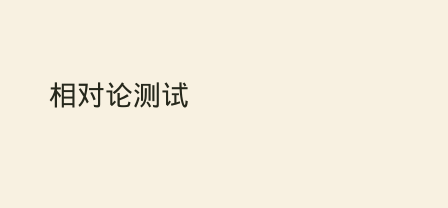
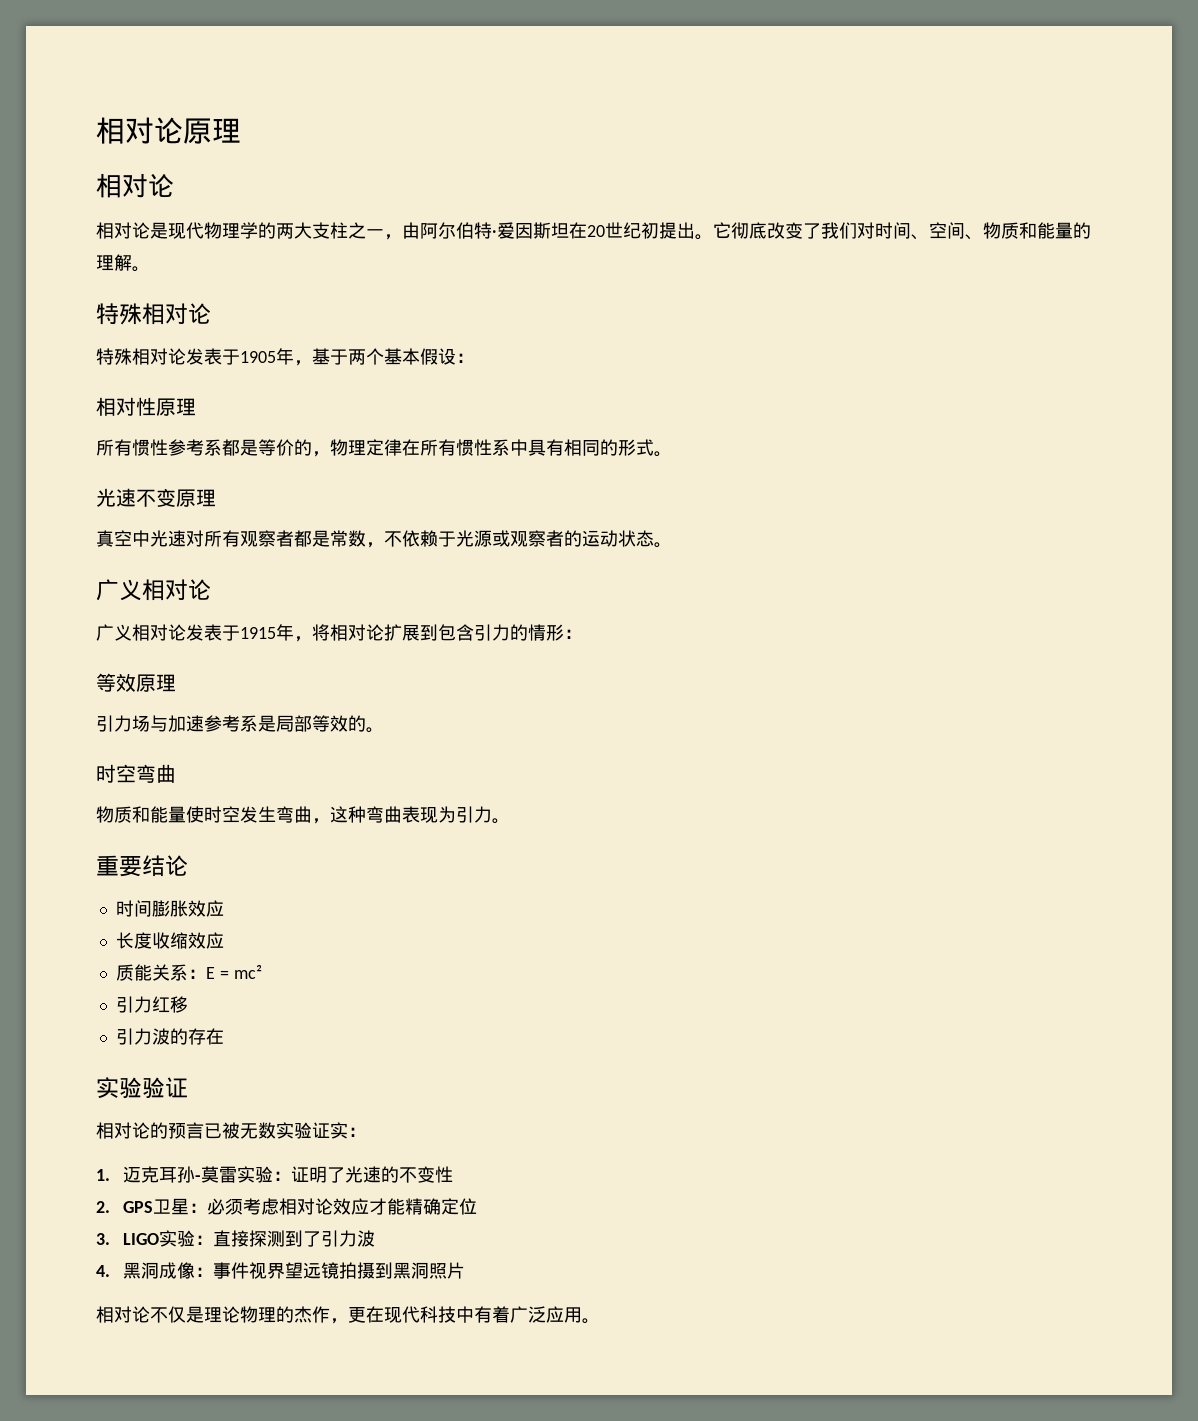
- 相对论测试
+ 相对论原理
+ 相对论
+ 相对论是现代物理学的两大支柱之一，由阿尔伯特·爱因斯坦在20世纪初提出。它彻底改变了我们对时间、空间、物质和能量的理解。
+ 特殊相对论
+ 特殊相对论发表于1905年，基于两个基本假设：
+ 相对性原理
+ 所有惯性参考系都是等价的，物理定律在所有惯性系中具有相同的形式。
+ 光速不变原理
+ 真空中光速对所有观察者都是常数，不依赖于光源或观察者的运动状态。
+ 广义相对论
+ 广义相对论发表于1915年，将相对论扩展到包含引力的情形：
+ 等效原理
+ 引力场与加速参考系是局部等效的。
+ 时空弯曲
+ 物质和能量使时空发生弯曲，这种弯曲表现为引力。
+ 重要结论
+ 时间膨胀效应
+ 长度收缩效应
+ 质能关系：E = mc²
+ 引力红移
+ 引力波的存在
+ 实验验证
+ 相对论的预言已被无数实验证实：
+ 1.迈克耳孙-莫雷实验：证明了光速的不变性
+ 2. GPS卫星：必须考虑相对论效应才能精确定位
+ 3. LIGO实验：直接探测到了引力波
+ 4.黑洞成像：事件视界望远镜拍摄到黑洞照片
+ 相对论不仅是理论物理的杰作，更在现代科技中有着广泛应用。

